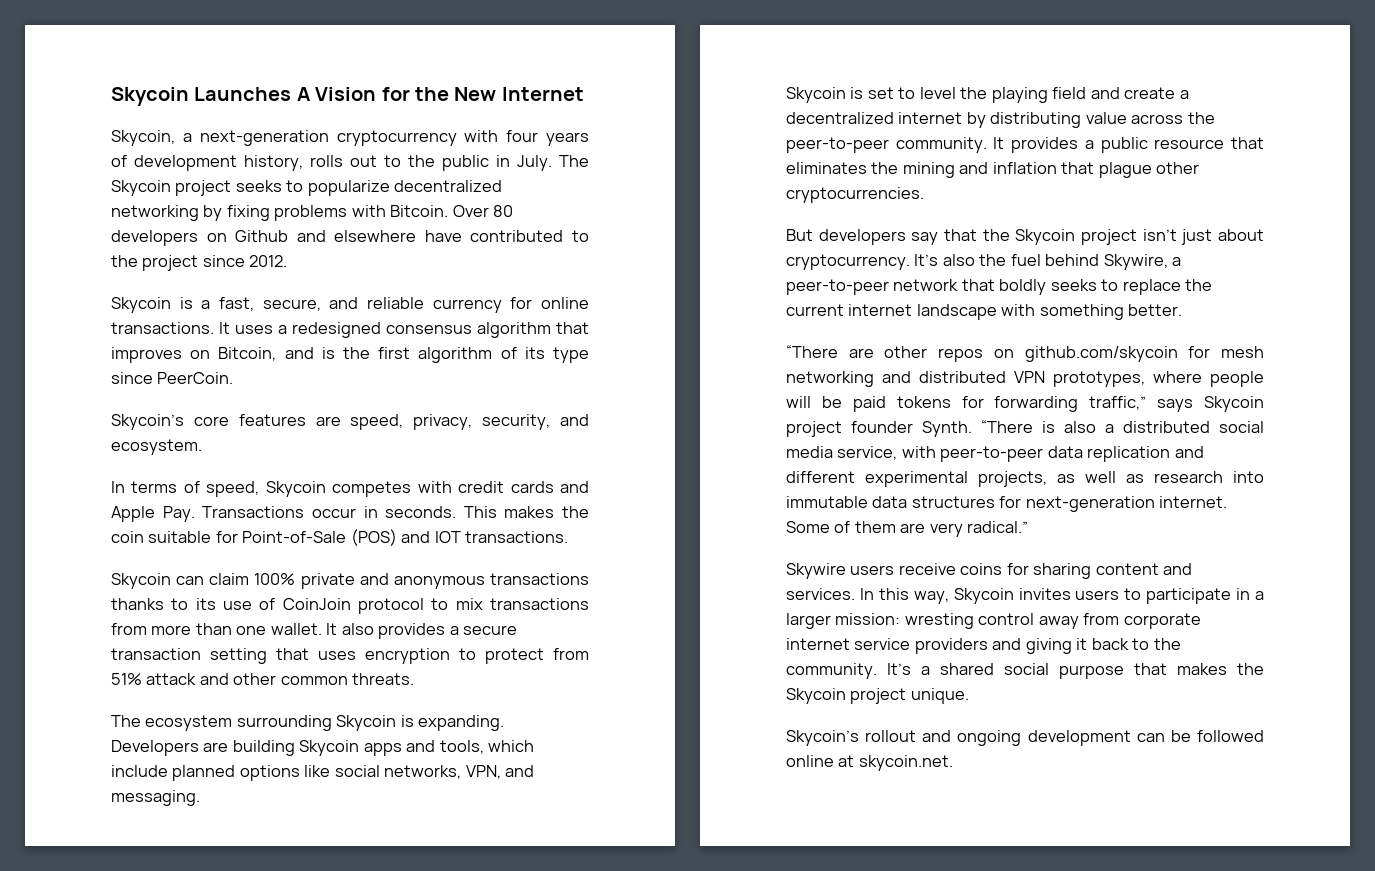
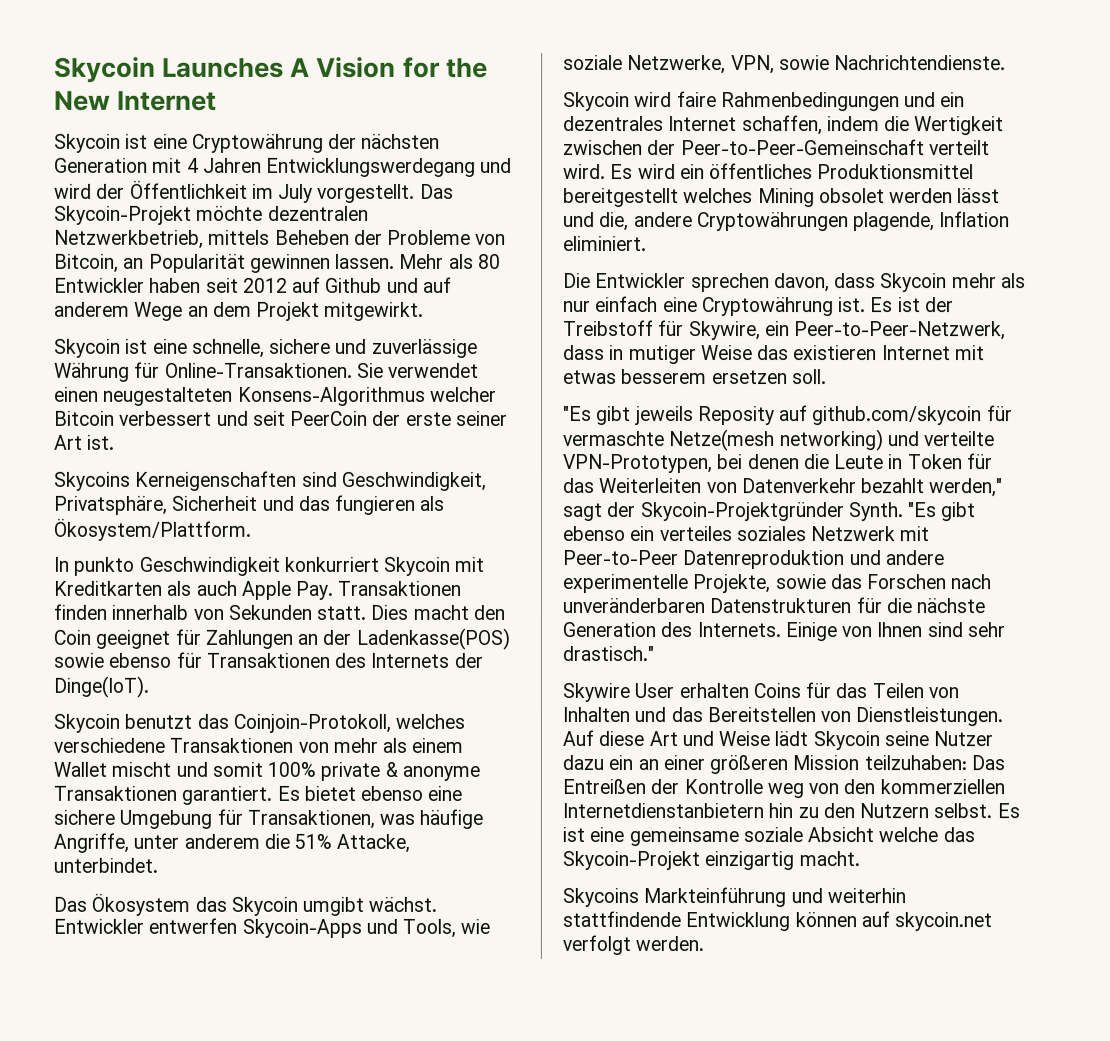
- Skycoin, a next-generation cryptocurrency with four years of development history, rolls out to the public in July. The Skycoin project seeks to popularize decentralized networking by fixing problems with Bitcoin. Over 80 developers on Github and elsewhere have contributed to the project since 2012.
- Skycoin is a fast, secure, and reliable currency for online transactions. It uses a redesigned consensus algorithm that improves on Bitcoin, and is the first algorithm of its type since PeerCoin.
- Skycoin’s core features are speed, privacy, security, and ecosystem.
- In terms of speed, Skycoin competes with credit cards and Apple Pay. Transactions occur in seconds. This makes the coin suitable for Point-of-Sale (POS) and IOT transactions.
- Skycoin can claim 100% private and anonymous transactions thanks to its use of CoinJoin protocol to mix transactions from more than one wallet. It also provides a secure transaction setting that uses encryption to protect from 51% attack and other common threats.
- The ecosystem surrounding Skycoin is expanding. Developers are building Skycoin apps and tools, which include planned options like social networks, VPN, and messaging.
- Skycoin is set to level the playing field and create a decentralized internet by distributing value across the peer-to-peer community. It provides a public resource that eliminates the mining and inflation that plague other cryptocurrencies.
- But developers say that the Skycoin project isn’t just about cryptocurrency. It’s also the fuel behind Skywire, a peer-to-peer network that boldly seeks to replace the current internet landscape with something better.
- “There are other repos on github.com/skycoin for mesh networking and distributed VPN prototypes, where people will be paid tokens for forwarding traffic,” says Skycoin project founder Synth. “There is also a distributed social media service, with peer-to-peer data replication and different experimental projects, as well as research into immutable data structures for next-generation internet. Some of them are very radical.”
- Skywire users receive coins for sharing content and services. In this way, Skycoin invites users to participate in a larger mission: wresting control away from corporate internet service providers and giving it back to the community. It’s a shared social purpose that makes the Skycoin project unique.
- Skycoin’s rollout and ongoing development can be followed online at skycoin.net.
+ Skycoin ist eine Cryptowährung der nächsten Generation mit 4 Jahren Entwicklungswerdegang und wird der Öffentlichkeit im July vorgestellt. Das Skycoin-Projekt möchte dezentralen Netzwerkbetrieb, mittels Beheben der Probleme von Bitcoin, an Popularität gewinnen lassen. Mehr als 80 Entwickler haben seit 2012 auf Github und auf anderem Wege an dem Projekt mitgewirkt.
+ Skycoin ist eine schnelle, sichere und zuverlässige Währung für Online-Transaktionen. Sie verwendet einen neugestalteten Konsens-Algorithmus welcher Bitcoin verbessert und seit PeerCoin der erste seiner Art ist.
+ Skycoins Kerneigenschaften sind Geschwindigkeit, Privatsphäre, Sicherheit und das fungieren als Ökosystem/Plattform.
+ In punkto Geschwindigkeit konkurriert Skycoin mit Kreditkarten als auch Apple Pay. Transaktionen finden innerhalb von Sekunden statt. Dies macht den Coin geeignet für Zahlungen an der Ladenkasse(POS) sowie ebenso für Transaktionen des Internets der Dinge(IoT).
+ Skycoin benutzt das Coinjoin-Protokoll, welches verschiedene Transaktionen von mehr als einem Wallet mischt und somit 100% private & anonyme Transaktionen garantiert. Es bietet ebenso eine sichere Umgebung für Transaktionen, was häufige Angriffe, unter anderem die 51% Attacke, unterbindet.
+ Das Ökosystem das Skycoin umgibt wächst. Entwickler entwerfen Skycoin-Apps und Tools, wie soziale Netzwerke, VPN, sowie Nachrichtendienste.
+ Skycoin wird faire Rahmenbedingungen und ein dezentrales Internet schaffen, indem die Wertigkeit zwischen der Peer-to-Peer-Gemeinschaft verteilt wird. Es wird ein öffentliches Produktionsmittel bereitgestellt welches Mining obsolet werden lässt und die, andere Cryptowährungen plagende, Inflation eliminiert.
+ Die Entwickler sprechen davon, dass Skycoin mehr als nur einfach eine Cryptowährung ist. Es ist der Treibstoff für Skywire, ein Peer-to-Peer-Netzwerk, dass in mutiger Weise das existieren Internet mit etwas besserem ersetzen soll.
+ "Es gibt jeweils Reposity auf github.com/skycoin für vermaschte Netze(mesh networking) und verteilte VPN-Prototypen, bei denen die Leute in Token für das Weiterleiten von Datenverkehr bezahlt werden," sagt der Skycoin-Projektgründer Synth. "Es gibt ebenso ein verteiles soziales Netzwerk mit Peer-to-Peer Datenreproduktion und andere experimentelle Projekte, sowie das Forschen nach unveränderbaren Datenstrukturen für die nächste Generation des Internets. Einige von Ihnen sind sehr drastisch."
+ Skywire User erhalten Coins für das Teilen von Inhalten und das Bereitstellen von Dienstleistungen. Auf diese Art und Weise lädt Skycoin seine Nutzer dazu ein an einer größeren Mission teilzuhaben: Das Entreißen der Kontrolle weg von den kommerziellen Internetdienstanbietern hin zu den Nutzern selbst. Es ist eine gemeinsame soziale Absicht welche das Skycoin-Projekt einzigartig macht.
+ Skycoins Markteinführung und weiterhin stattfindende Entwicklung können auf skycoin.net verfolgt werden.

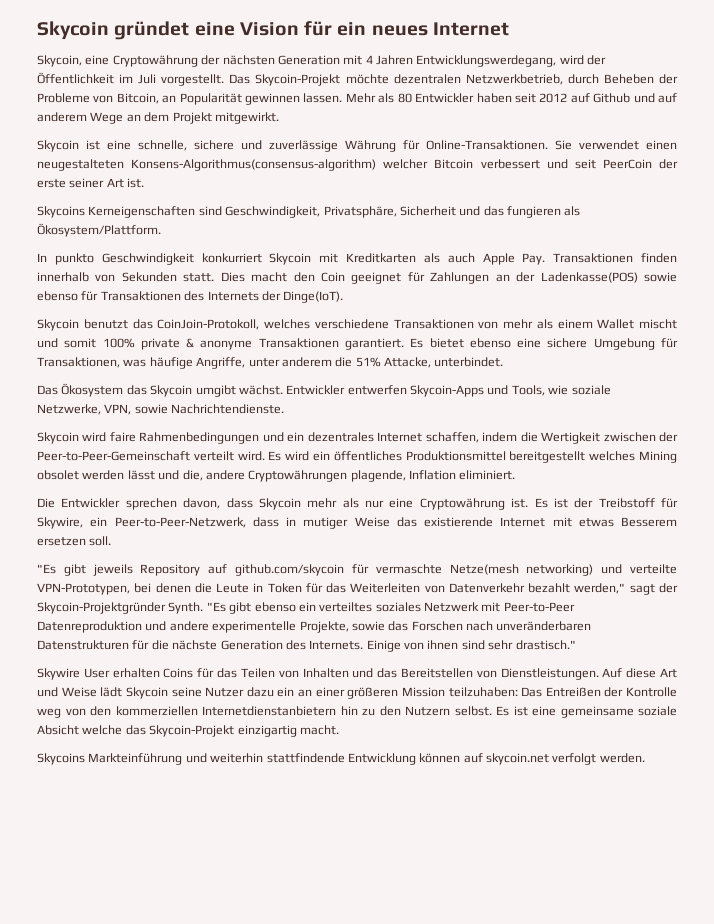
- Skycoin Launches A Vision for the New Internet
+ Skycoin gründet eine Vision für ein neues Internet
- Skycoin ist eine Cryptowährung der nächsten Generation mit 4 Jahren Entwicklungswerdegang und wird der Öffentlichkeit im July vorgestellt.
+ Skycoin, eine Cryptowährung der nächsten Generation mit 4 Jahren Entwicklungswerdegang, wird der Öffentlichkeit im Juli vorgestellt.
- Das Skycoin-Projekt möchte dezentralen Netzwerkbetrieb, mittels Beheben der Probleme von Bitcoin, an Popularität gewinnen lassen.
+ Das Skycoin-Projekt möchte dezentralen Netzwerkbetrieb, durch Beheben der Probleme von Bitcoin, an Popularität gewinnen lassen.
- Sie verwendet einen neugestalteten Konsens-Algorithmus welcher Bitcoin verbessert und seit PeerCoin der erste seiner Art ist.
+ Sie verwendet einen neugestalteten Konsens-Algorithmus(consensus-algorithm) welcher Bitcoin verbessert und seit PeerCoin der erste seiner Art ist.
- Skycoin benutzt das Coinjoin-Protokoll, welches verschiedene Transaktionen von mehr als einem Wallet mischt und somit 100% private & anonyme Transaktionen garantiert.
+ Skycoin benutzt das CoinJoin-Protokoll, welches verschiedene Transaktionen von mehr als einem Wallet mischt und somit 100% private & anonyme Transaktionen garantiert.
- Die Entwickler sprechen davon, dass Skycoin mehr als nur einfach eine Cryptowährung ist.
+ Die Entwickler sprechen davon, dass Skycoin mehr als nur eine Cryptowährung ist.
- Es ist der Treibstoff für Skywire, ein Peer-to-Peer-Netzwerk, dass in mutiger Weise das existieren Internet mit etwas besserem ersetzen soll.
+ Es ist der Treibstoff für Skywire, ein Peer-to-Peer-Netzwerk, dass in mutiger Weise das existierende Internet mit etwas Besserem ersetzen soll.
- "Es gibt jeweils Reposity auf github.com/skycoin für vermaschte Netze(mesh networking) und verteilte VPN-Prototypen, bei denen die Leute in Token für das Weiterleiten von Datenverkehr bezahlt werden," sagt der Skycoin-Projektgründer Synth.
+ "Es gibt jeweils Repository auf github.com/skycoin für vermaschte Netze(mesh networking) und verteilte VPN-Prototypen, bei denen die Leute in Token für das Weiterleiten von Datenverkehr bezahlt werden," sagt der Skycoin-Projektgründer Synth.
- "Es gibt ebenso ein verteiles soziales Netzwerk mit Peer-to-Peer Datenreproduktion und andere experimentelle Projekte, sowie das Forschen nach unveränderbaren Datenstrukturen für die nächste Generation des Internets.
+ "Es gibt ebenso ein verteiltes soziales Netzwerk mit Peer-to-Peer Datenreproduktion und andere experimentelle Projekte, sowie das Forschen nach unveränderbaren Datenstrukturen für die nächste Generation des Internets.
- Einige von Ihnen sind sehr drastisch."
+ Einige von ihnen sind sehr drastisch."

